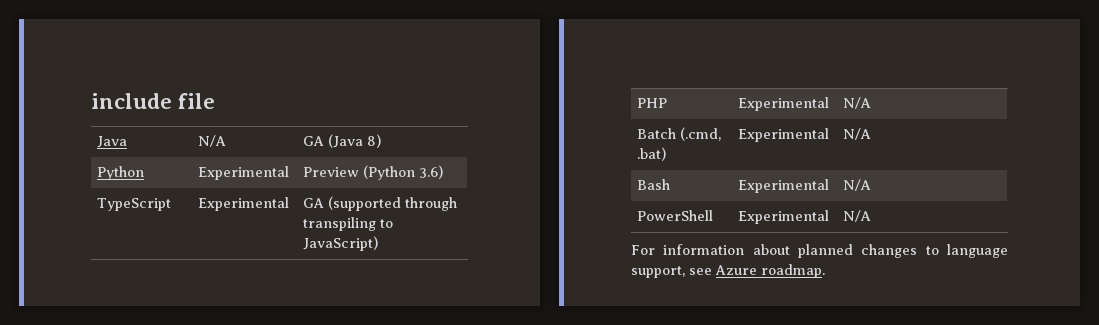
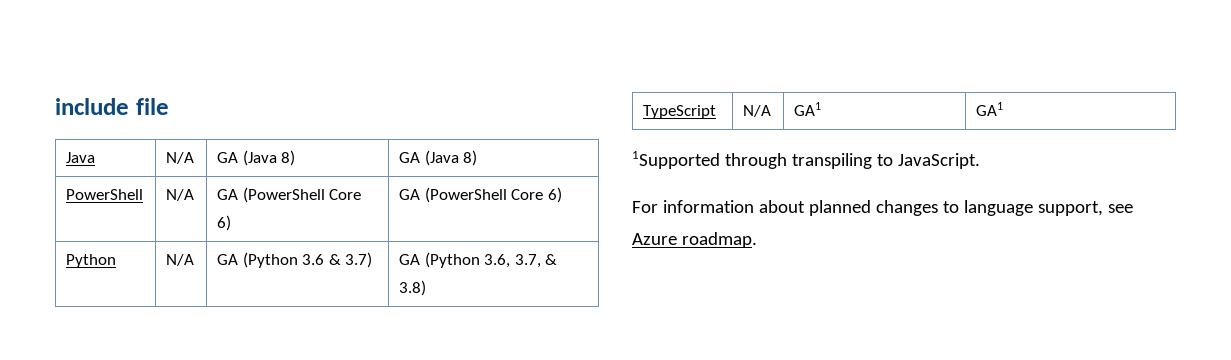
- Java | N/A | GA (Java 8)
- Python | Experimental | Preview (Python 3.6)
- TypeScript | Experimental | GA (supported through transpiling to JavaScript)
- PHP | Experimental | N/A
- Batch (.cmd, .bat) | Experimental | N/A
- Bash | Experimental | N/A
- PowerShell | Experimental | N/A
+ Java | N/A | GA (Java 8) | GA (Java 8)
+ PowerShell | N/A | GA (PowerShell Core 6) | GA (PowerShell Core 6)
+ Python | N/A | GA (Python 3.6 & 3.7) | GA (Python 3.6, 3.7, & 3.8)
+ TypeScript | N/A | GA1 | GA1
+ 1Supported through transpiling to JavaScript.

